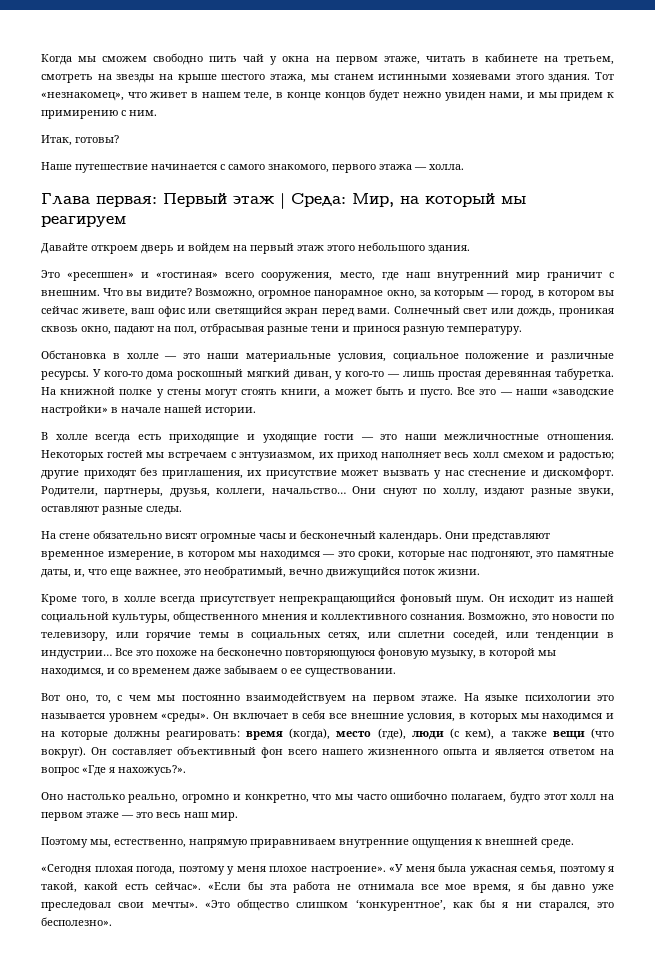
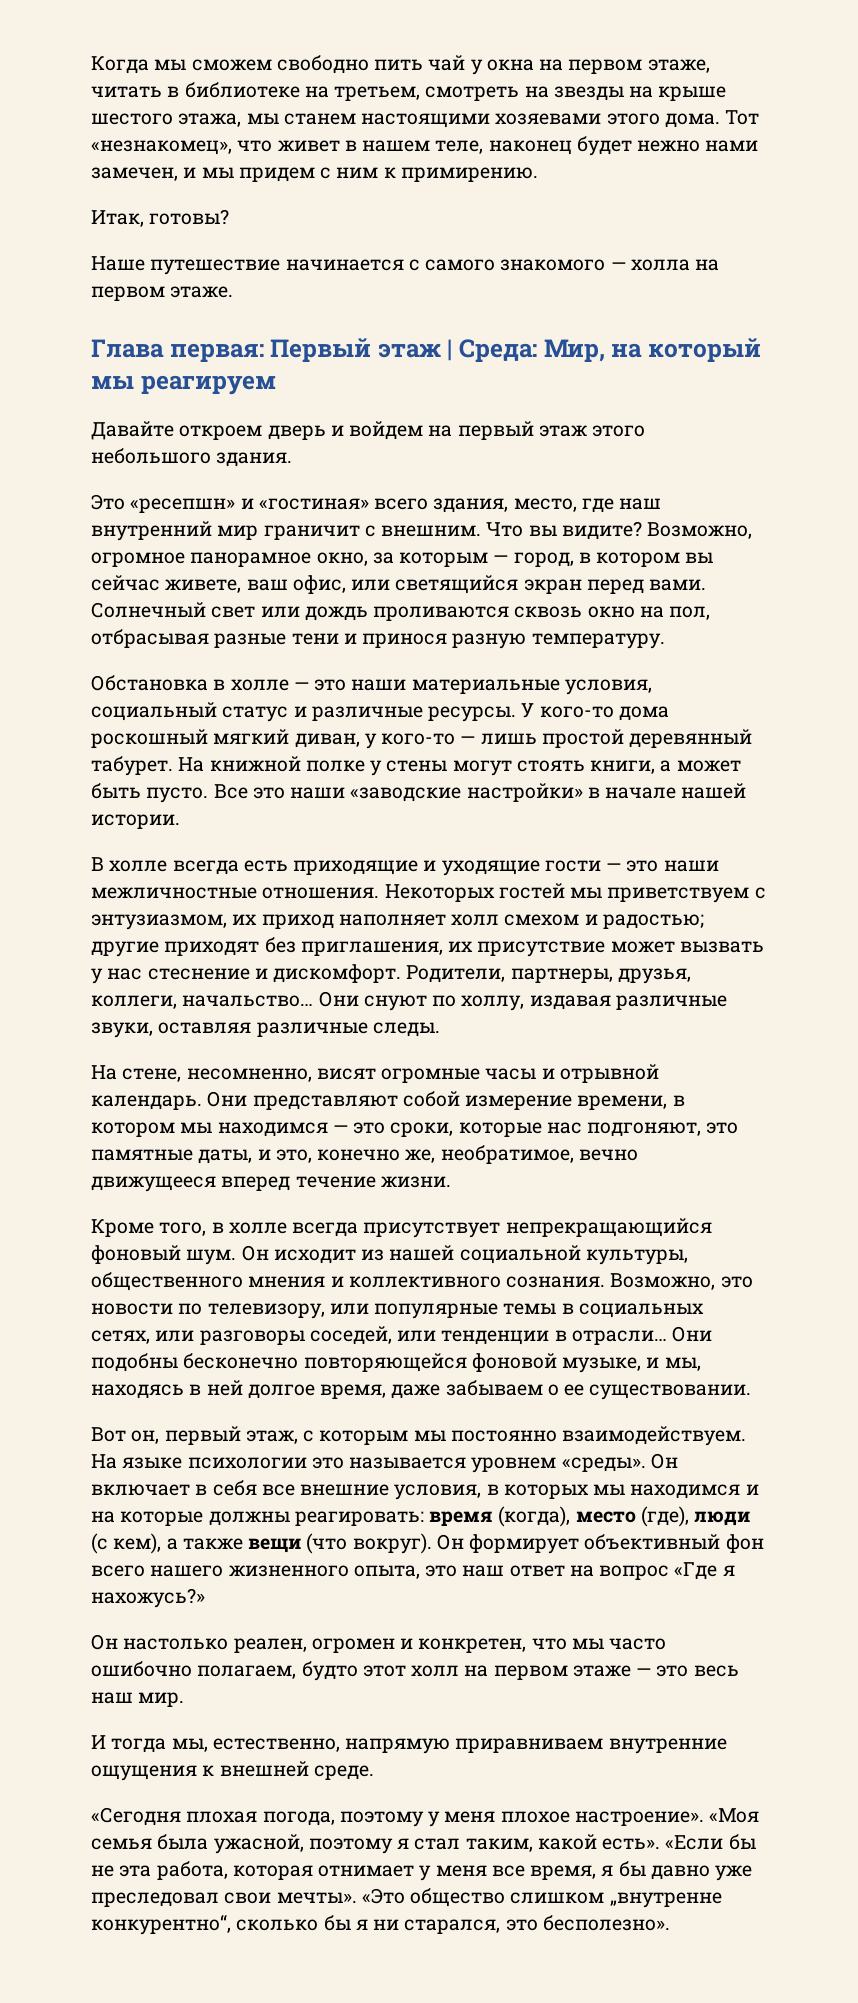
- Когда мы сможем свободно пить чай у окна на первом этаже, читать в кабинете на третьем, смотреть на звезды на крыше шестого этажа, мы станем истинными хозяевами этого здания.
+ Когда мы сможем свободно пить чай у окна на первом этаже, читать в библиотеке на третьем, смотреть на звезды на крыше шестого этажа, мы станем настоящими хозяевами этого дома.
- Тот «незнакомец», что живет в нашем теле, в конце концов будет нежно увиден нами, и мы придем к примирению с ним.
+ Тот «незнакомец», что живет в нашем теле, наконец будет нежно нами замечен, и мы придем с ним к примирению.
- Наше путешествие начинается с самого знакомого, первого этажа — холла.
+ Наше путешествие начинается с самого знакомого — холла на первом этаже.
- Это «ресепшен» и «гостиная» всего сооружения, место, где наш внутренний мир граничит с внешним.
+ Это «ресепшн» и «гостиная» всего здания, место, где наш внутренний мир граничит с внешним.
- Возможно, огромное панорамное окно, за которым — город, в котором вы сейчас живете, ваш офис или светящийся экран перед вами.
+ Возможно, огромное панорамное окно, за которым — город, в котором вы сейчас живете, ваш офис, или светящийся экран перед вами.
- Солнечный свет или дождь, проникая сквозь окно, падают на пол, отбрасывая разные тени и принося разную температуру.
+ Солнечный свет или дождь проливаются сквозь окно на пол, отбрасывая разные тени и принося разную температуру.
- Обстановка в холле — это наши материальные условия, социальное положение и различные ресурсы.
+ Обстановка в холле — это наши материальные условия, социальный статус и различные ресурсы.
- У кого-то дома роскошный мягкий диван, у кого-то — лишь простая деревянная табуретка.
+ У кого-то дома роскошный мягкий диван, у кого-то — лишь простой деревянный табурет.
- На книжной полке у стены могут стоять книги, а может быть и пусто.
+ На книжной полке у стены могут стоять книги, а может быть пусто.
- Все это — наши «заводские настройки» в начале нашей истории.
+ Все это наши «заводские настройки» в начале нашей истории.
- Некоторых гостей мы встречаем с энтузиазмом, их приход наполняет весь холл смехом и радостью; другие приходят без приглашения, их присутствие может вызвать у нас стеснение и дискомфорт.
+ Некоторых гостей мы приветствуем с энтузиазмом, их приход наполняет холл смехом и радостью; другие приходят без приглашения, их присутствие может вызвать у нас стеснение и дискомфорт.
- Они снуют по холлу, издают разные звуки, оставляют разные следы.
+ Они снуют по холлу, издавая различные звуки, оставляя различные следы.
- На стене обязательно висят огромные часы и бесконечный календарь.
+ На стене, несомненно, висят огромные часы и отрывной календарь.
- Они представляют временное измерение, в котором мы находимся — это сроки, которые нас подгоняют, это памятные даты, и, что еще важнее, это необратимый, вечно движущийся поток жизни.
+ Они представляют собой измерение времени, в котором мы находимся — это сроки, которые нас подгоняют, это памятные даты, и это, конечно же, необратимое, вечно движущееся вперед течение жизни.
- Возможно, это новости по телевизору, или горячие темы в социальных сетях, или сплетни соседей, или тенденции в индустрии… Все это похоже на бесконечно повторяющуюся фоновую музыку, в которой мы находимся, и со временем даже забываем о ее существовании.
+ Возможно, это новости по телевизору, или популярные темы в социальных сетях, или разговоры соседей, или тенденции в отрасли… Они подобны бесконечно повторяющейся фоновой музыке, и мы, находясь в ней долгое время, даже забываем о ее существовании.
- Вот оно, то, с чем мы постоянно взаимодействуем на первом этаже.
+ Вот он, первый этаж, с которым мы постоянно взаимодействуем.
- Он составляет объективный фон всего нашего жизненного опыта и является ответом на вопрос «Где я нахожусь?».
- Оно настолько реально, огромно и конкретно, что мы часто ошибочно полагаем, будто этот холл на первом этаже — это весь наш мир.
+ Он формирует объективный фон всего нашего жизненного опыта, это наш ответ на вопрос «Где я нахожусь?»
+ Он настолько реален, огромен и конкретен, что мы часто ошибочно полагаем, будто этот холл на первом этаже — это весь наш мир.
- Поэтому мы, естественно, напрямую приравниваем внутренние ощущения к внешней среде.
+ И тогда мы, естественно, напрямую приравниваем внутренние ощущения к внешней среде.
- «У меня была ужасная семья, поэтому я такой, какой есть сейчас». «Если бы эта работа не отнимала все мое время, я бы давно уже преследовал свои мечты».
+ «Моя семья была ужасной, поэтому я стал таким, какой есть». «Если бы не эта работа, которая отнимает у меня все время, я бы давно уже преследовал свои мечты».
- «Это общество слишком ‘конкурентное’, как бы я ни старался, это бесполезно».
+ «Это общество слишком „внутренне конкурентно“, сколько бы я ни старался, это бесполезно».

